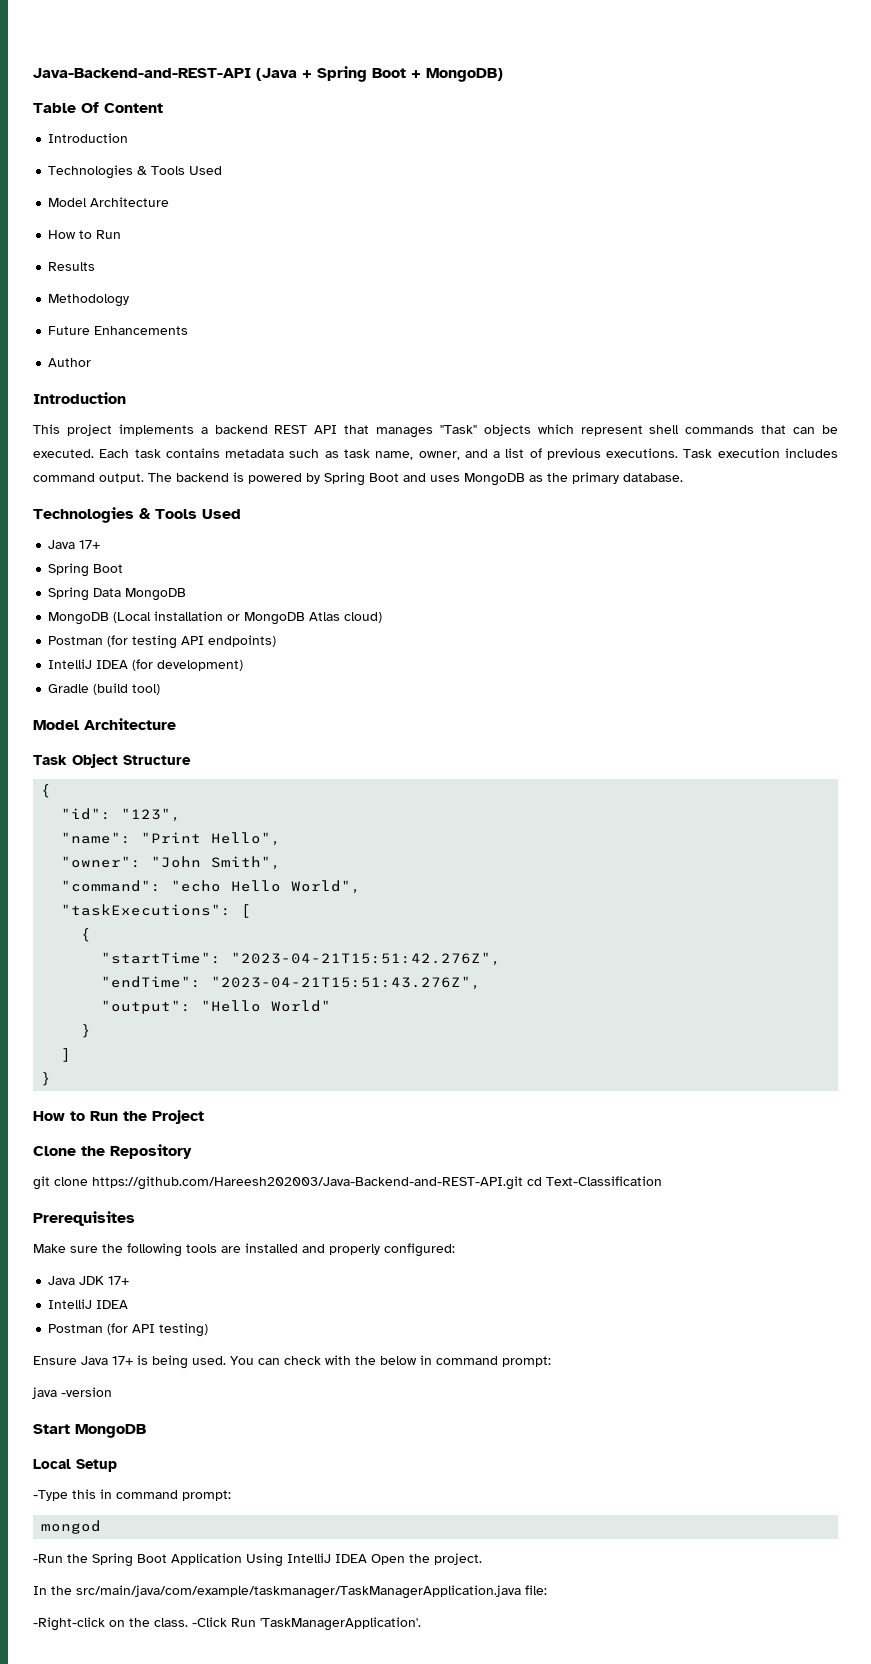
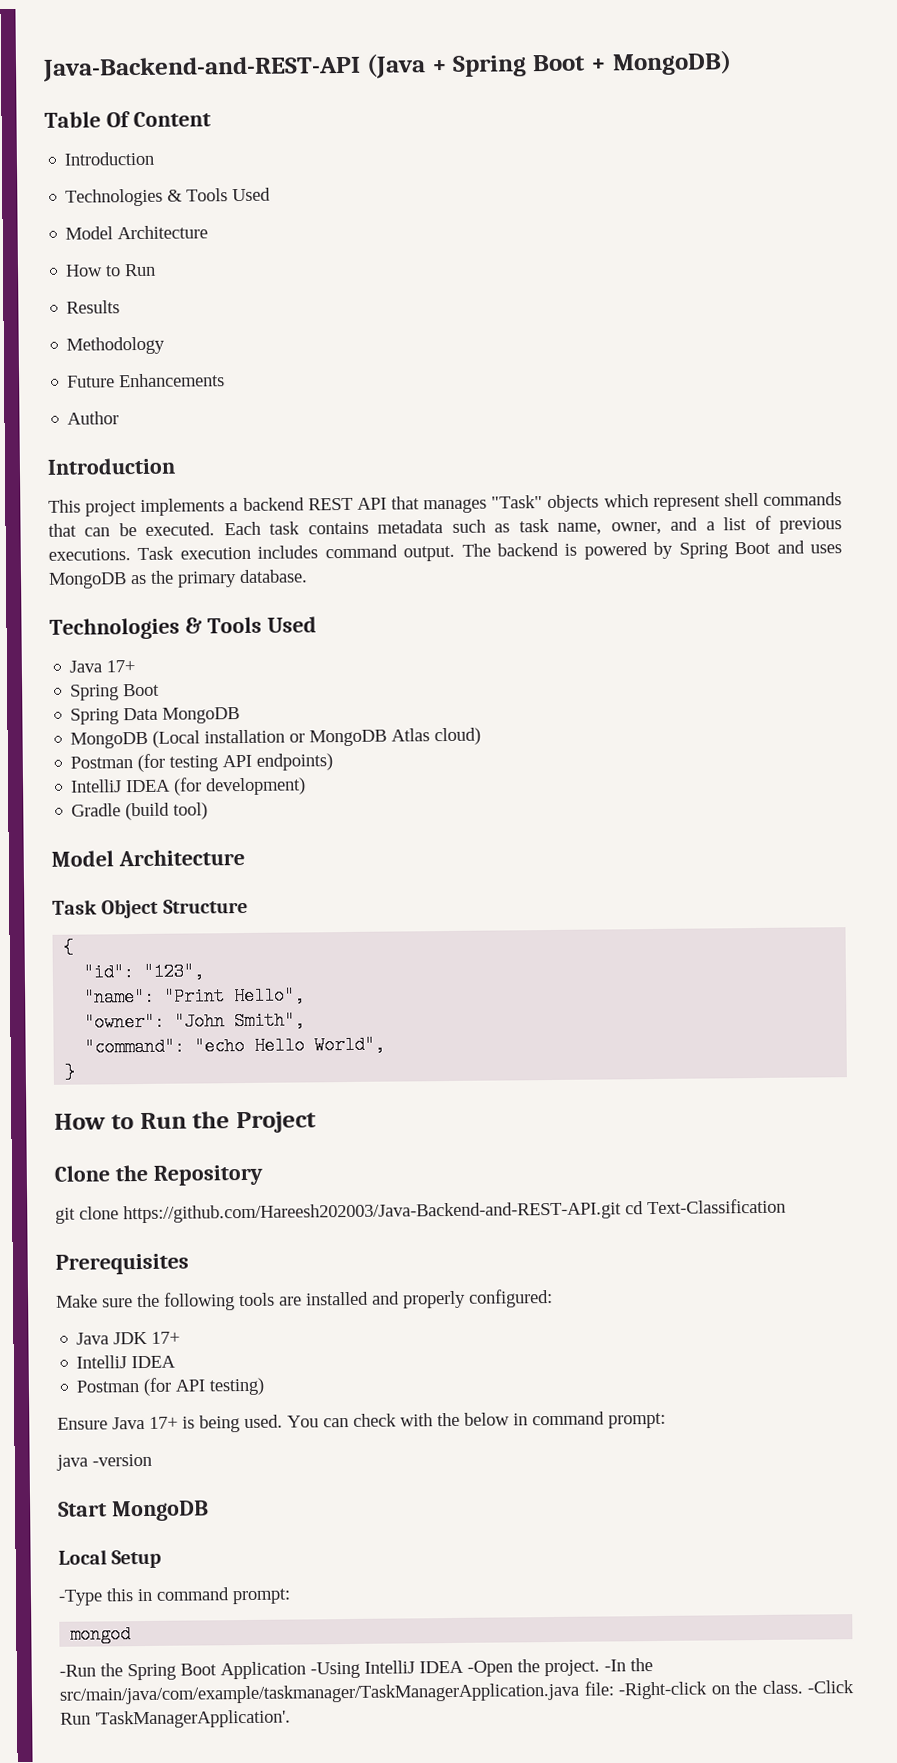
- "taskExecutions": [
- {
- "startTime": "2023-04-21T15:51:42.276Z",
- "endTime": "2023-04-21T15:51:43.276Z",
- "output": "Hello World"
- }
- ]
- -Run the Spring Boot Application Using IntelliJ IDEA Open the project.
- In the src/main/java/com/example/taskmanager/TaskManagerApplication.java file:
- -Right-click on the class.
+ -Run the Spring Boot Application -Using IntelliJ IDEA -Open the project. -In the src/main/java/com/example/taskmanager/TaskManagerApplication.java file: -Right-click on the class.

